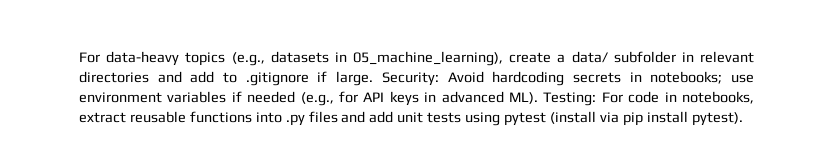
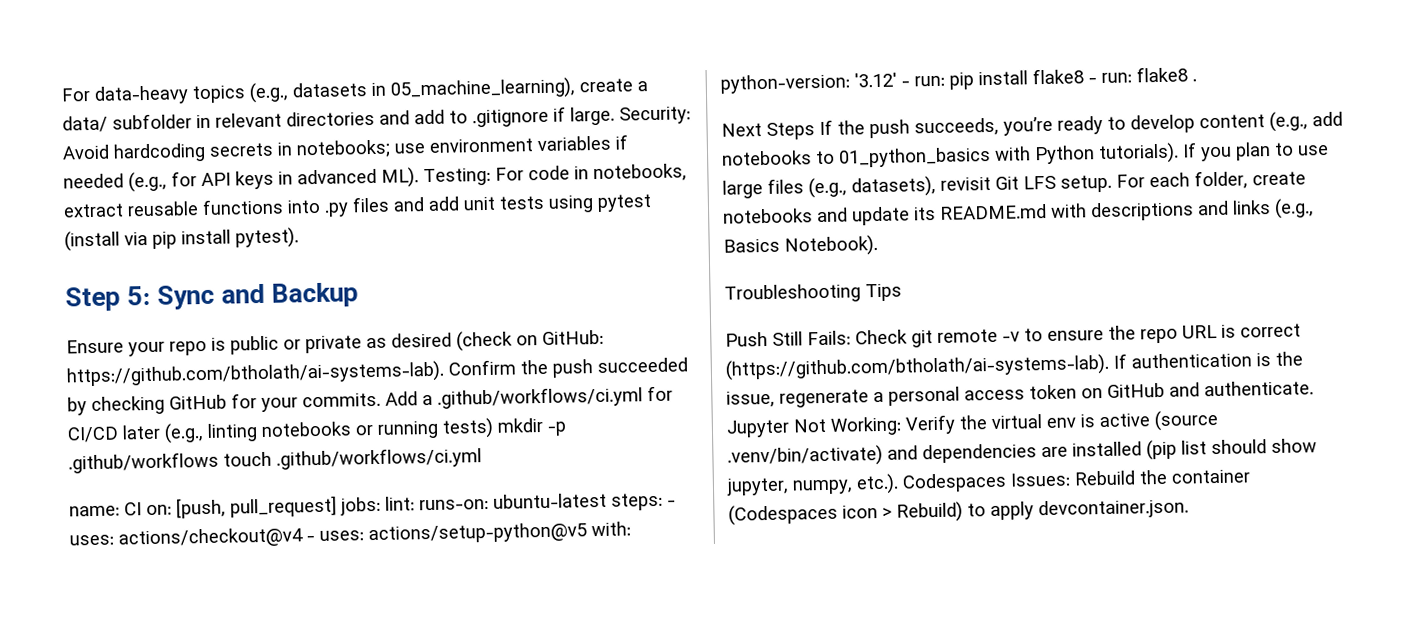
+ Step 5: Sync and Backup
+ Ensure your repo is public or private as desired (check on GitHub: https://github.com/btholath/ai-systems-lab). Confirm the push succeeded by checking GitHub for your commits. Add a .github/workflows/ci.yml for CI/CD later (e.g., linting notebooks or running tests) mkdir -p .github/workflows touch .github/workflows/ci.yml
+ name: CI on: [push, pull_request] jobs: lint: runs-on: ubuntu-latest steps: - uses: actions/checkout@v4 - uses: actions/setup-python@v5 with: python-version: '3.12' - run: pip install flake8 - run: flake8 .
+ Next Steps If the push succeeds, you’re ready to develop content (e.g., add notebooks to 01_python_basics with Python tutorials). If you plan to use large files (e.g., datasets), revisit Git LFS setup. For each folder, create notebooks and update its README.md with descriptions and links (e.g., Basics Notebook).
+ Troubleshooting Tips
+ Push Still Fails: Check git remote -v to ensure the repo URL is correct (https://github.com/btholath/ai-systems-lab). If authentication is the issue, regenerate a personal access token on GitHub and authenticate. Jupyter Not Working: Verify the virtual env is active (source .venv/bin/activate) and dependencies are installed (pip list should show jupyter, numpy, etc.). Codespaces Issues: Rebuild the container (Codespaces icon > Rebuild) to apply devcontainer.json.

